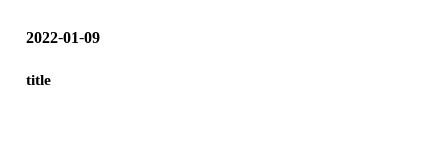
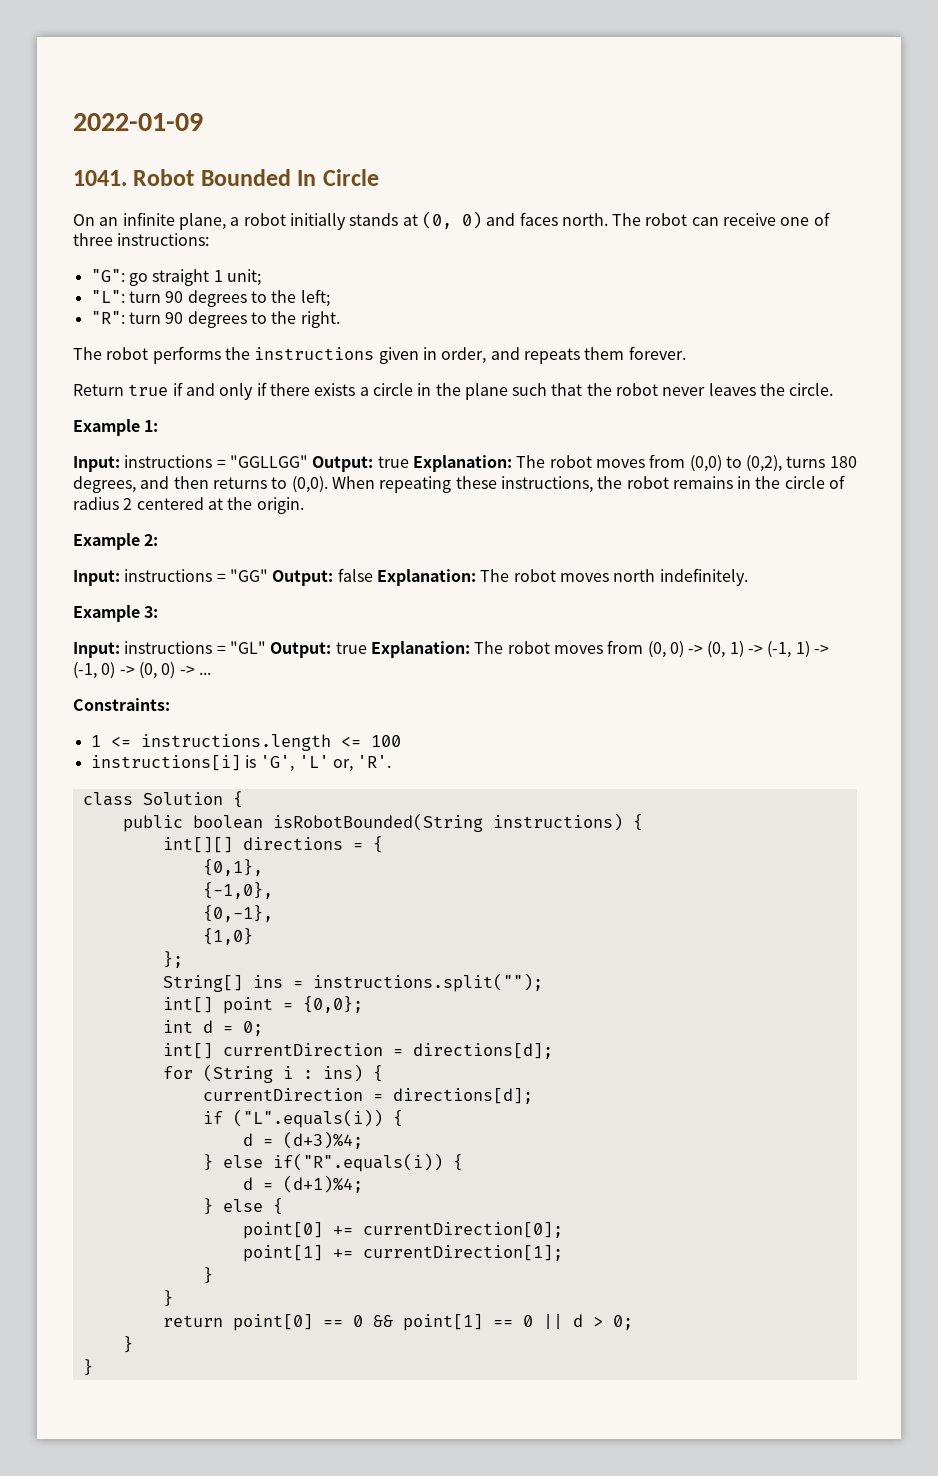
- title
+ 1041. Robot Bounded In Circle
+ On an infinite plane, a robot initially stands at (0, 0) and faces north. The robot can receive one of three instructions:
+ "G": go straight 1 unit;
+ "L": turn 90 degrees to the left;
+ "R": turn 90 degrees to the right.
+ The robot performs the instructions given in order, and repeats them forever.
+ Return true if and only if there exists a circle in the plane such that the robot never leaves the circle.
+ Example 1:
+ Input: instructions = "GGLLGG" Output: true Explanation: The robot moves from (0,0) to (0,2), turns 180 degrees, and then returns to (0,0). When repeating these instructions, the robot remains in the circle of radius 2 centered at the origin.
+ Example 2:
+ Input: instructions = "GG" Output: false Explanation: The robot moves north indefinitely.
+ Example 3:
+ Input: instructions = "GL" Output: true Explanation: The robot moves from (0, 0) -> (0, 1) -> (-1, 1) -> (-1, 0) -> (0, 0) -> ...
+ Constraints:
+ 1 <= instructions.length <= 100
+ instructions[i] is 'G', 'L' or, 'R'.
+ class Solution {
+ public boolean isRobotBounded(String instructions) {
+ int[][] directions = {
+ {0,1},
+ {-1,0},
+ {0,-1},
+ {1,0}
+ };
+ String[] ins = instructions.split("");
+ int[] point = {0,0};
+ int d = 0;
+ int[] currentDirection = directions[d];
+ for (String i : ins) {
+ currentDirection = directions[d];
+ if ("L".equals(i)) {
+ d = (d+3)%4;
+ } else if("R".equals(i)) {
+ d = (d+1)%4;
+ } else {
+ point[0] += currentDirection[0];
+ point[1] += currentDirection[1];
+ }
+ }
+ return point[0] == 0 && point[1] == 0 || d > 0;
+ }
+ }

